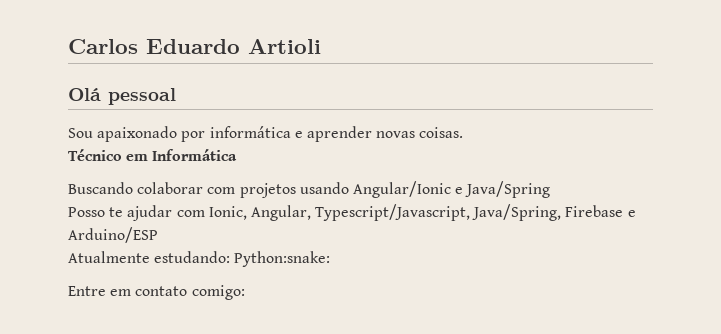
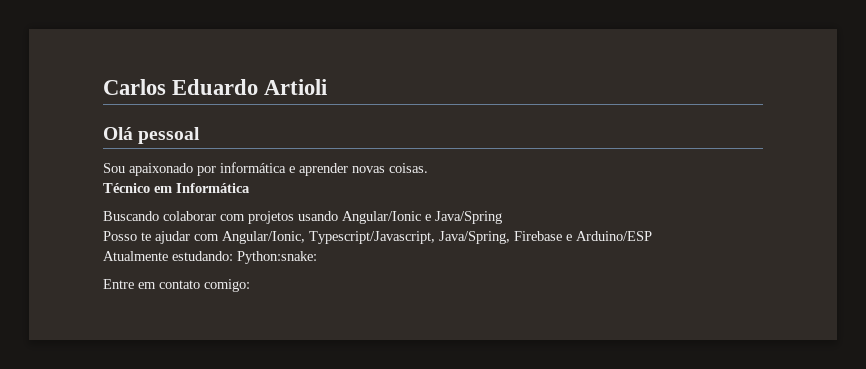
- Posso te ajudar com Ionic, Angular, Typescript/Javascript, Java/Spring, Firebase e Arduino/ESP
+ Posso te ajudar com Angular/Ionic, Typescript/Javascript, Java/Spring, Firebase e Arduino/ESP

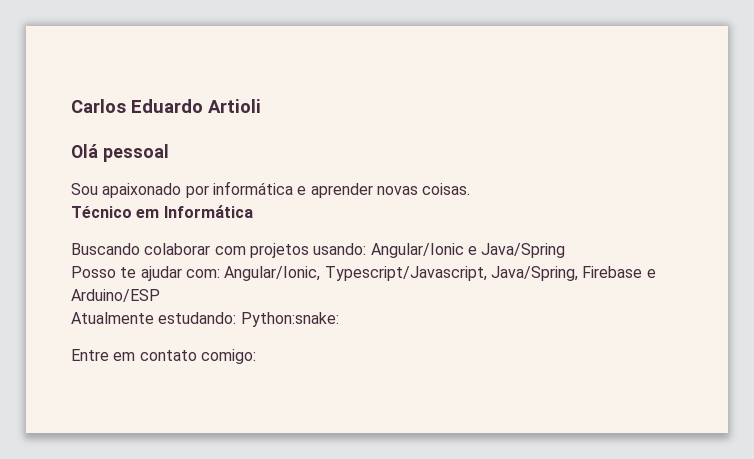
- Buscando colaborar com projetos usando Angular/Ionic e Java/Spring
+ Buscando colaborar com projetos usando: Angular/Ionic e Java/Spring
- Posso te ajudar com Angular/Ionic, Typescript/Javascript, Java/Spring, Firebase e Arduino/ESP
+ Posso te ajudar com: Angular/Ionic, Typescript/Javascript, Java/Spring, Firebase e Arduino/ESP

